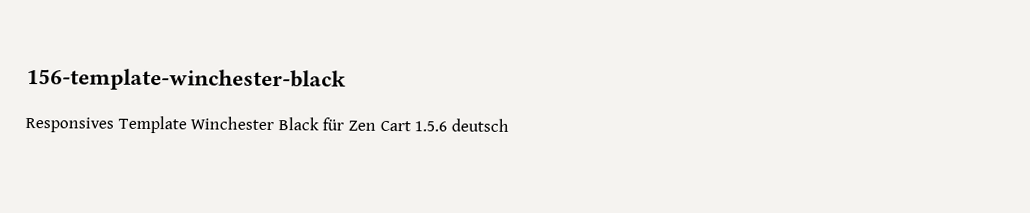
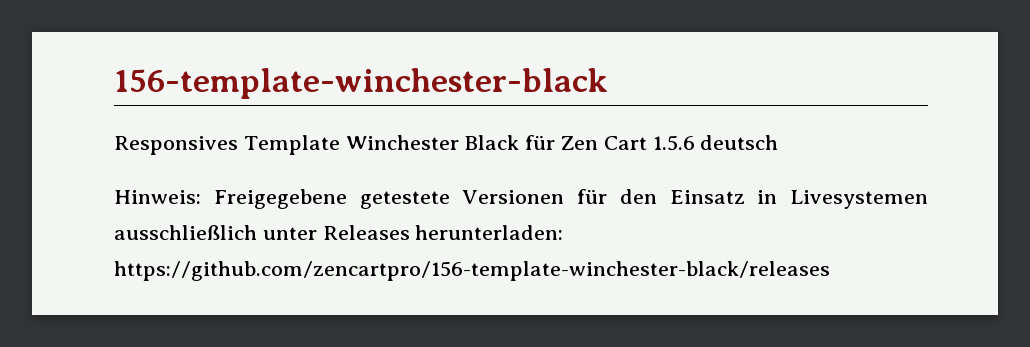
+ Hinweis: Freigegebene getestete Versionen für den Einsatz in Livesystemen ausschließlich unter Releases herunterladen: https://github.com/zencartpro/156-template-winchester-black/releases

